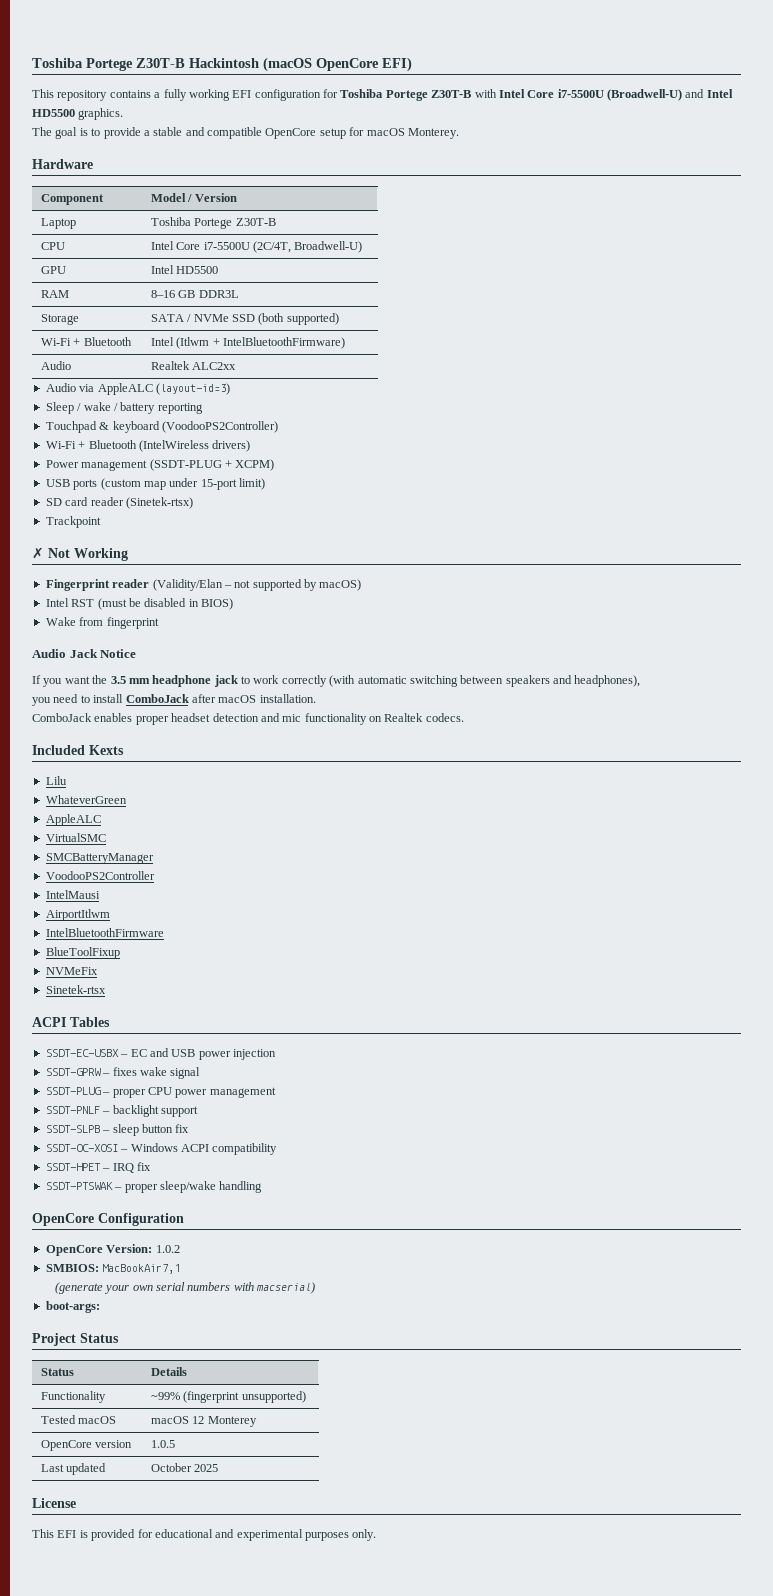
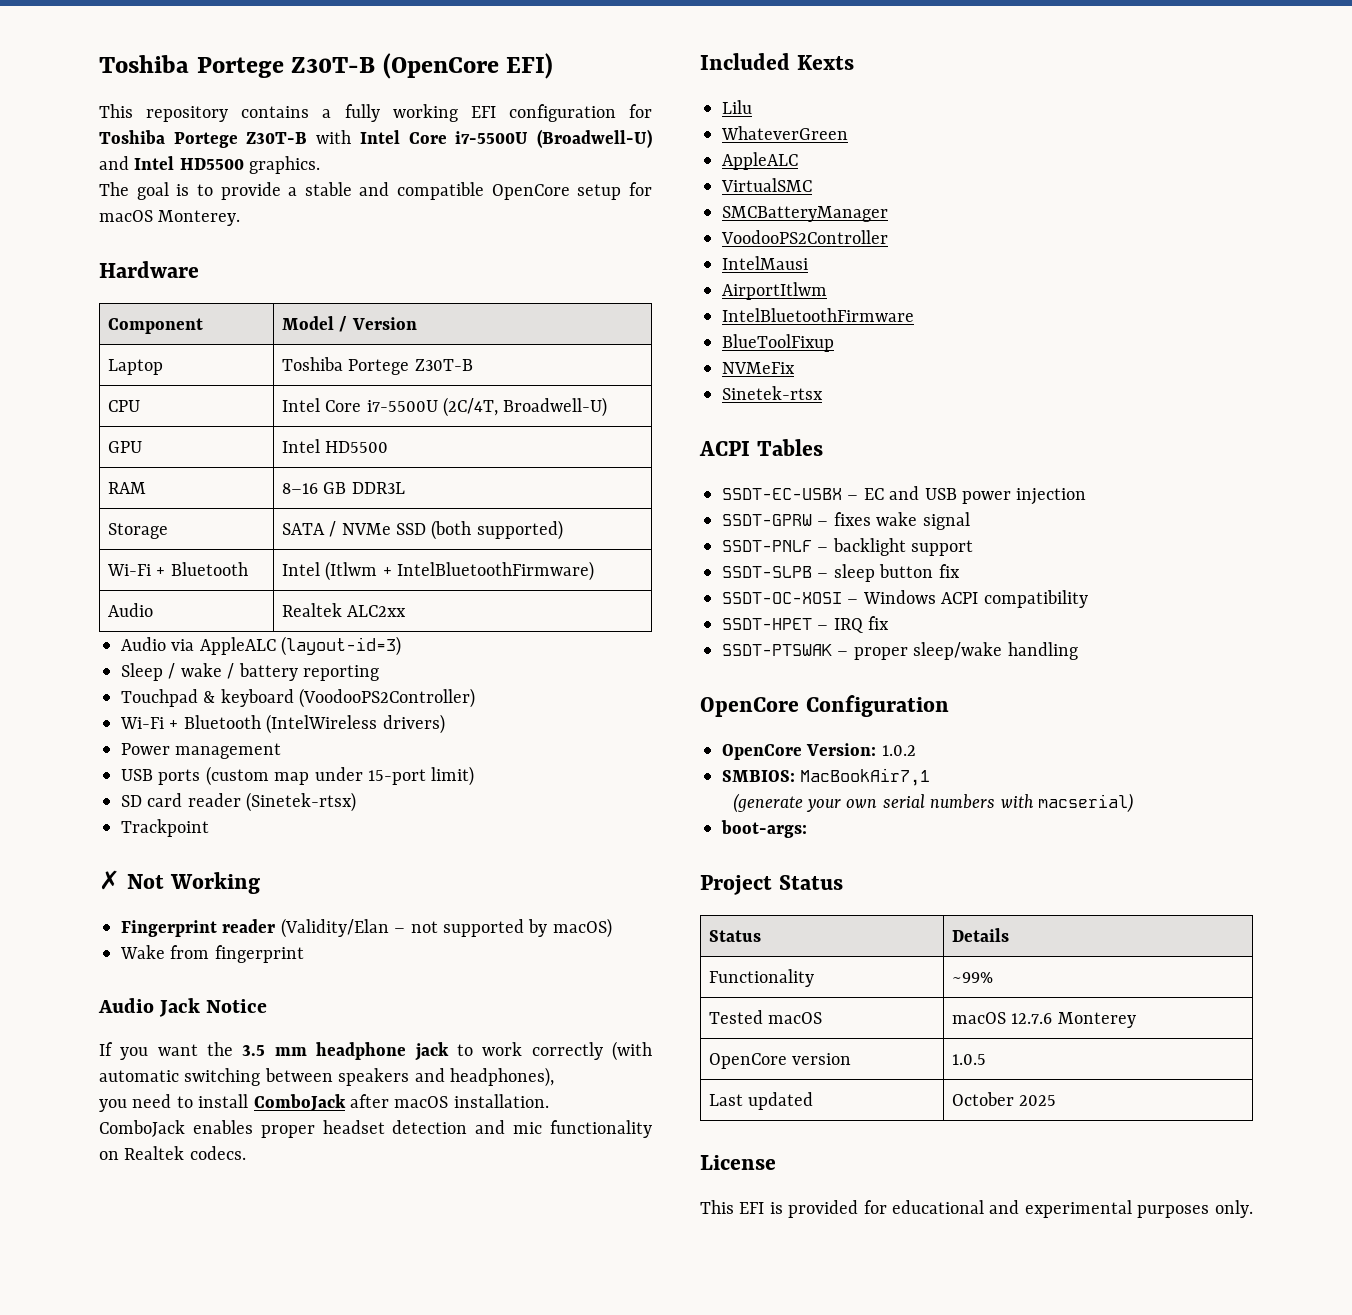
- Toshiba Portege Z30T-B Hackintosh (macOS OpenCore EFI)
+ Toshiba Portege Z30T-B (OpenCore EFI)
- Power management (SSDT-PLUG + XCPM)
+ Power management
- Intel RST (must be disabled in BIOS)
- SSDT-PLUG – proper CPU power management
- Functionality | ~99% (fingerprint unsupported)
+ Functionality | ~99%
- Tested macOS | macOS 12 Monterey
+ Tested macOS | macOS 12.7.6 Monterey

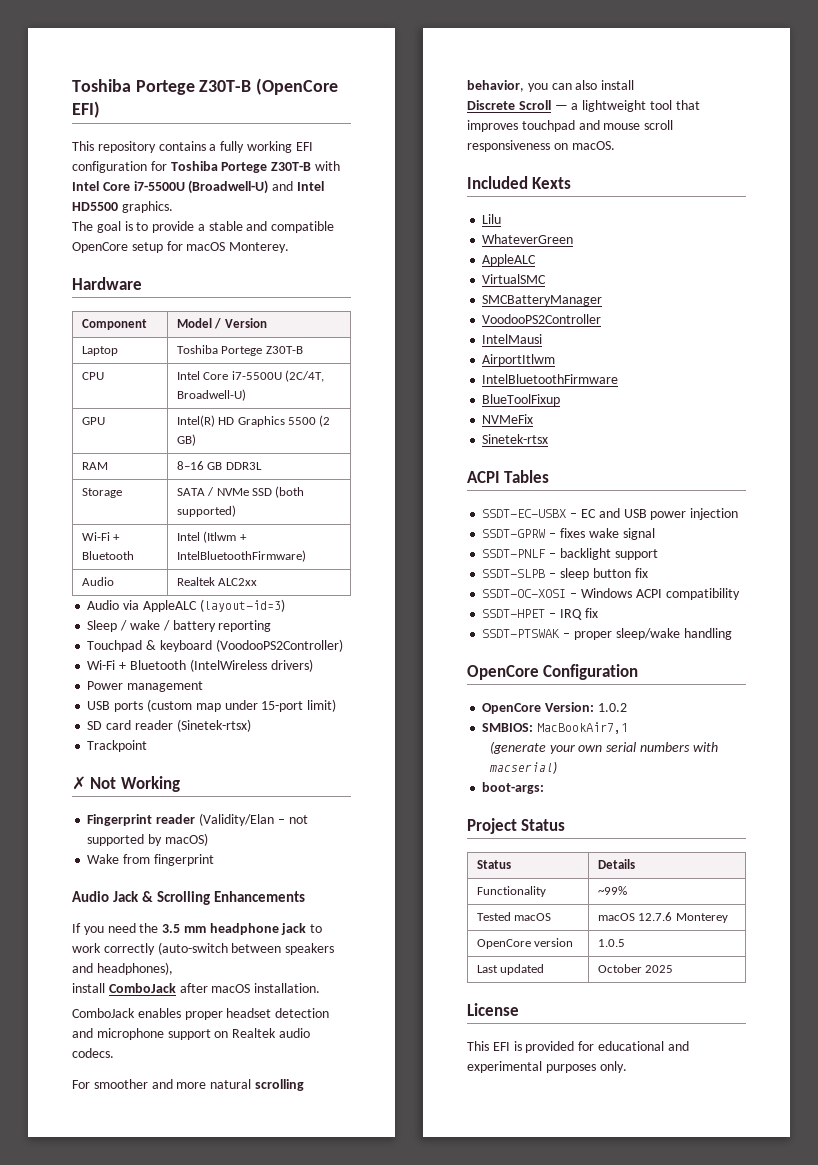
- GPU | Intel HD5500
+ GPU | Intel(R) HD Graphics 5500 (2 GB)
- Audio Jack Notice
+ Audio Jack & Scrolling Enhancements
- If you want the 3.5 mm headphone jack to work correctly (with automatic switching between speakers and headphones),
+ If you need the 3.5 mm headphone jack to work correctly (auto-switch between speakers and headphones),
- you need to install ComboJack after macOS installation.
+ install ComboJack after macOS installation.
- ComboJack enables proper headset detection and mic functionality on Realtek codecs.
+ ComboJack enables proper headset detection and microphone support on Realtek audio codecs.
+ For smoother and more natural scrolling behavior, you can also install
+ Discrete Scroll — a lightweight tool that improves touchpad and mouse scroll responsiveness on macOS.

